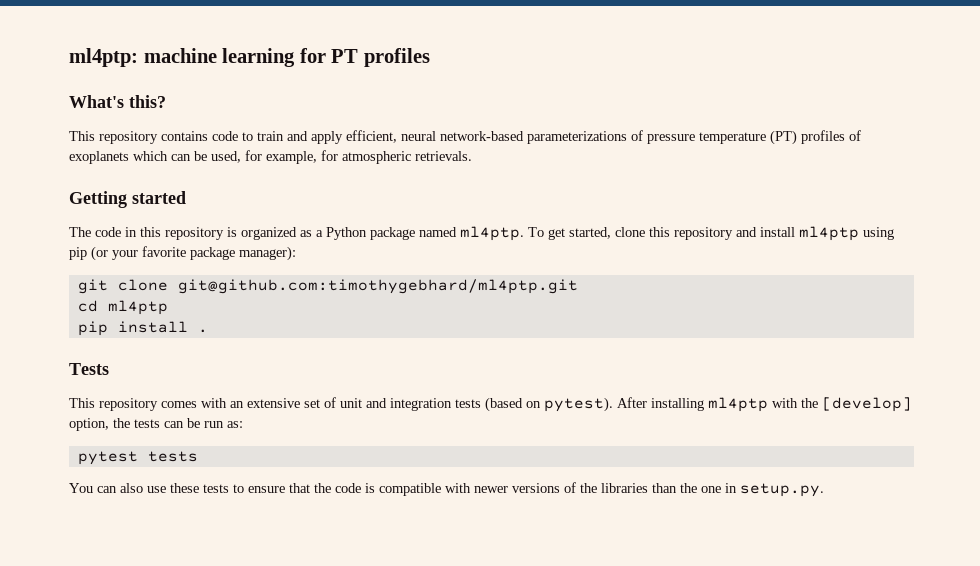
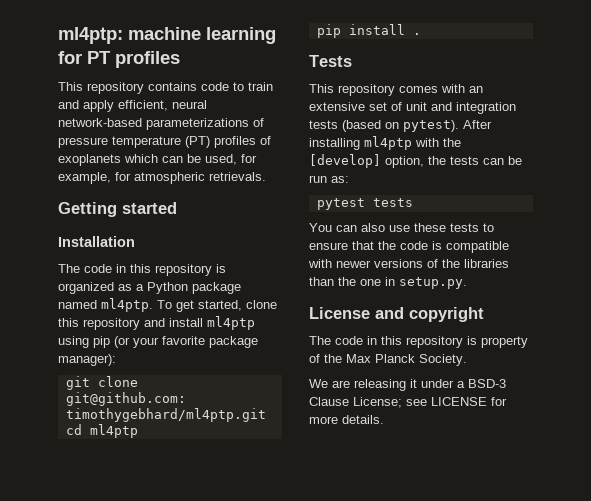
- What's this?
+ Installation
+ License and copyright
+ The code in this repository is property of the Max Planck Society.
+ We are releasing it under a BSD-3 Clause License; see LICENSE for more details.

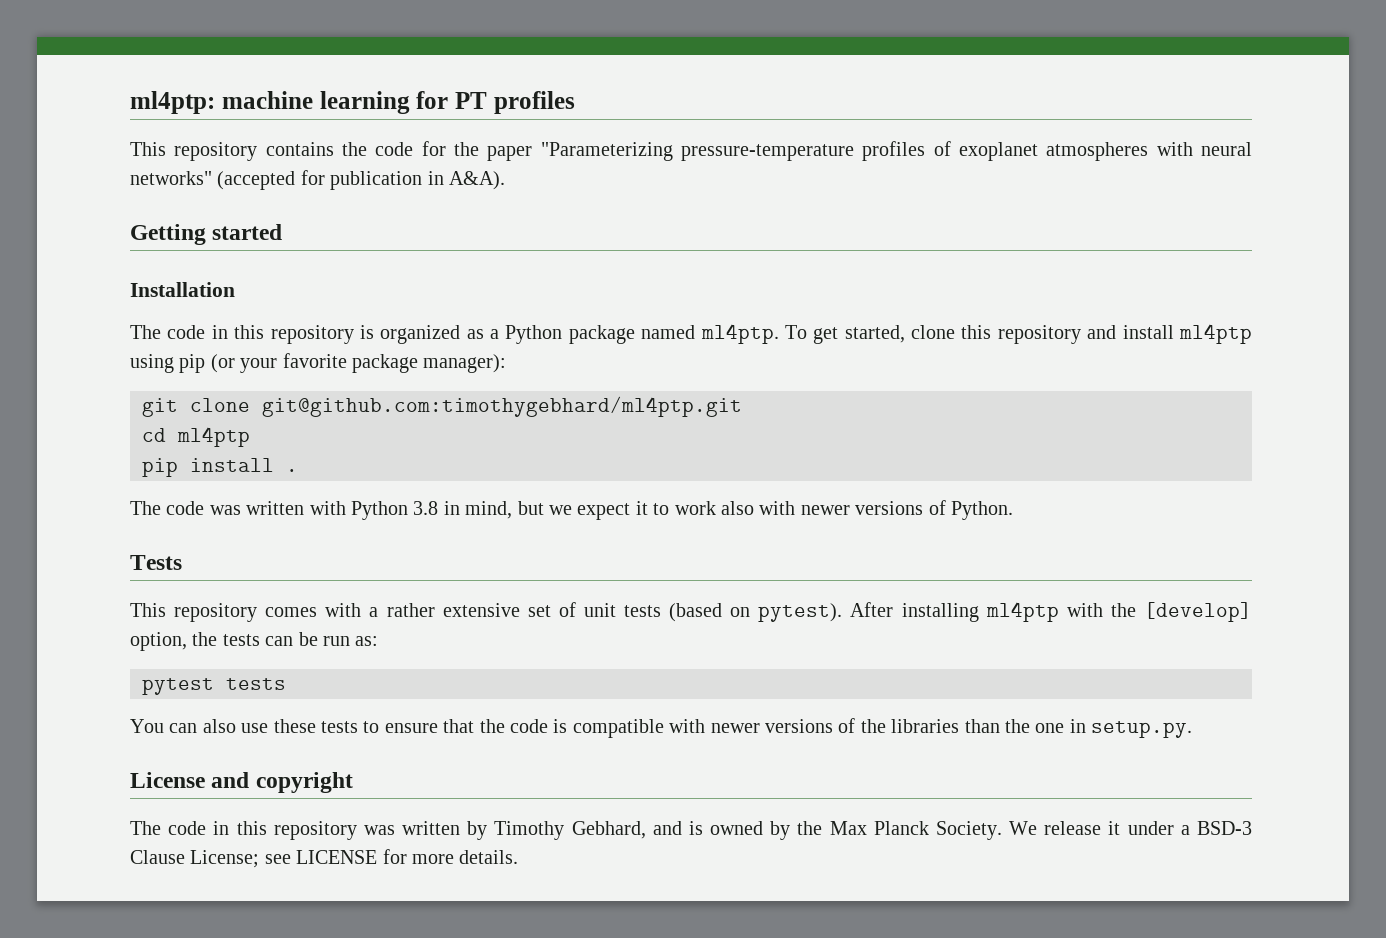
- This repository contains code to train and apply efficient, neural network-based parameterizations of pressure temperature (PT) profiles of exoplanets which can be used, for example, for atmospheric retrievals.
+ This repository contains the code for the paper "Parameterizing pressure-temperature profiles of exoplanet atmospheres with neural networks" (accepted for publication in A&A).
+ The code was written with Python 3.8 in mind, but we expect it to work also with newer versions of Python.
- This repository comes with an extensive set of unit and integration tests (based on pytest).
+ This repository comes with a rather extensive set of unit tests (based on pytest).
- The code in this repository is property of the Max Planck Society.
- We are releasing it under a BSD-3 Clause License; see LICENSE for more details.
+ The code in this repository was written by Timothy Gebhard, and is owned by the Max Planck Society. We release it under a BSD-3 Clause License; see LICENSE for more details.

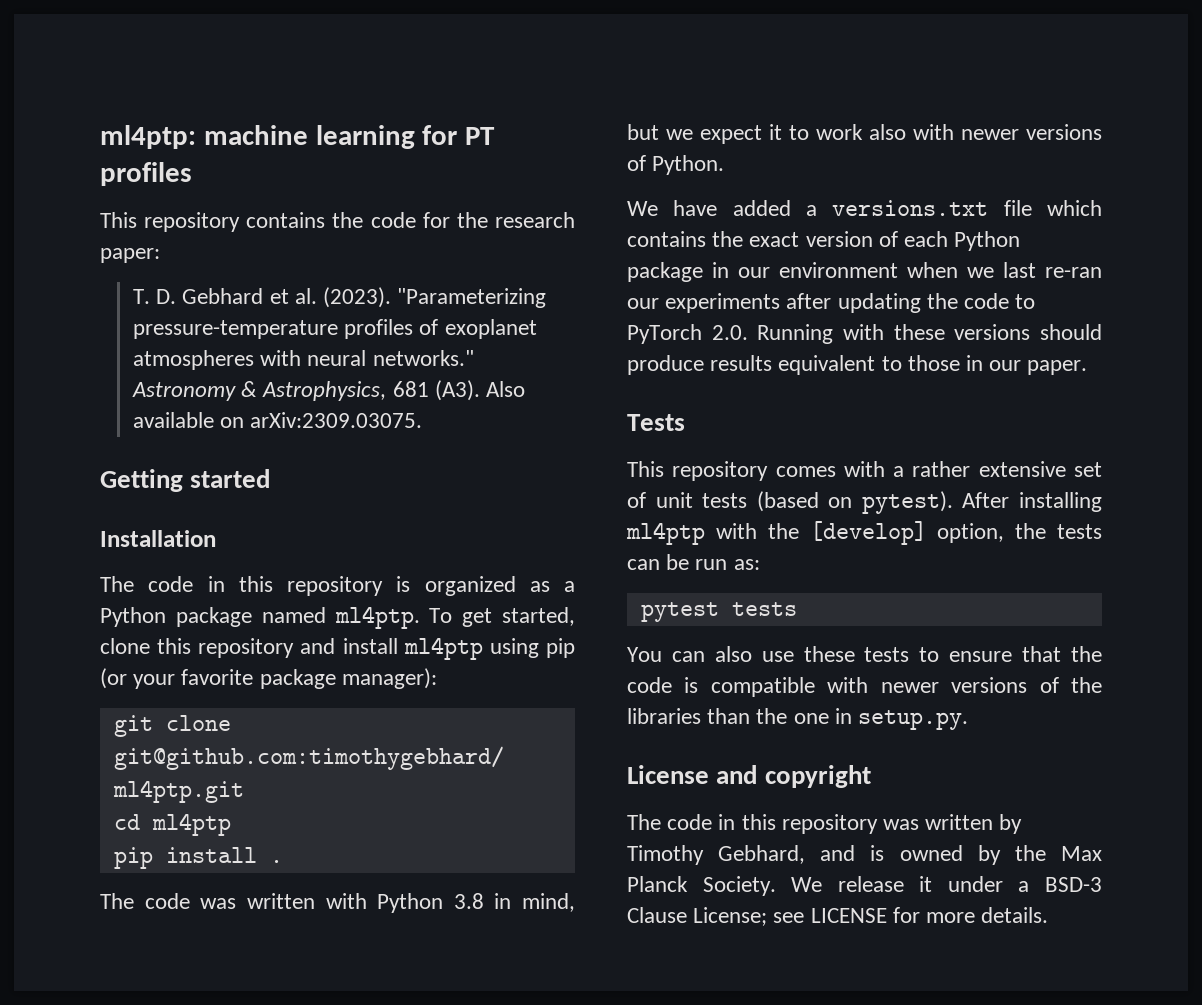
- This repository contains the code for the paper "Parameterizing pressure-temperature profiles of exoplanet atmospheres with neural networks" (accepted for publication in A&A).
+ This repository contains the code for the research paper:
+ T. D. Gebhard et al. (2023). "Parameterizing pressure-temperature profiles of exoplanet atmospheres with neural networks." Astronomy & Astrophysics, 681 (A3). Also available on arXiv:2309.03075.
+ We have added a versions.txt file which contains the exact version of each Python package in our environment when we last re-ran our experiments after updating the code to PyTorch 2.0. Running with these versions should produce results equivalent to those in our paper.

